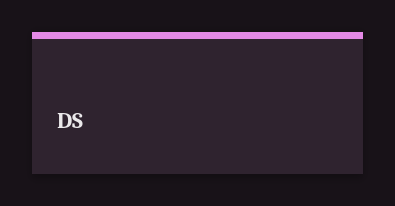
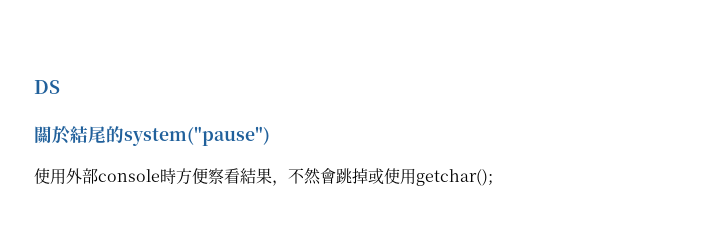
+ 關於結尾的system("pause")
+ 使用外部console時方便察看結果，不然會跳掉或使用getchar();

